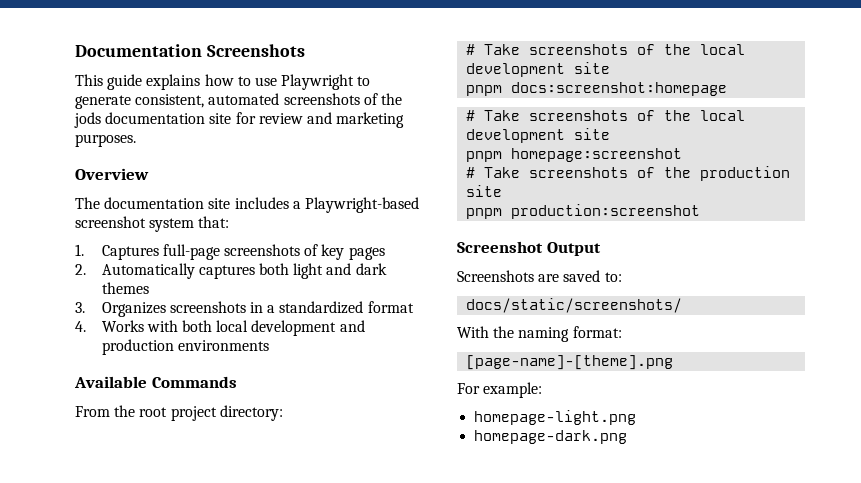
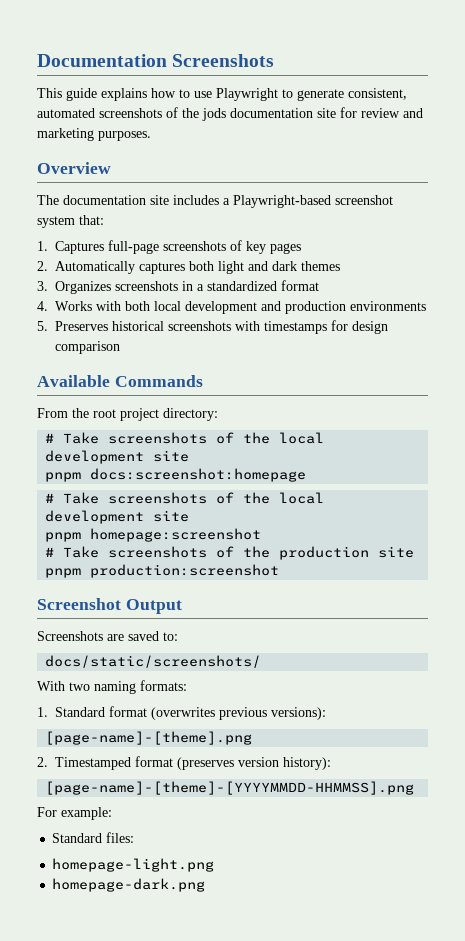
+ 5. Preserves historical screenshots with timestamps for design comparison
- With the naming format:
+ With two naming formats:
+ 1. Standard format (overwrites previous versions):
  [page-name]-[theme].png
+ 2. Timestamped format (preserves version history):
+ [page-name]-[theme]-[YYYYMMDD-HHMMSS].png
+ Standard files:

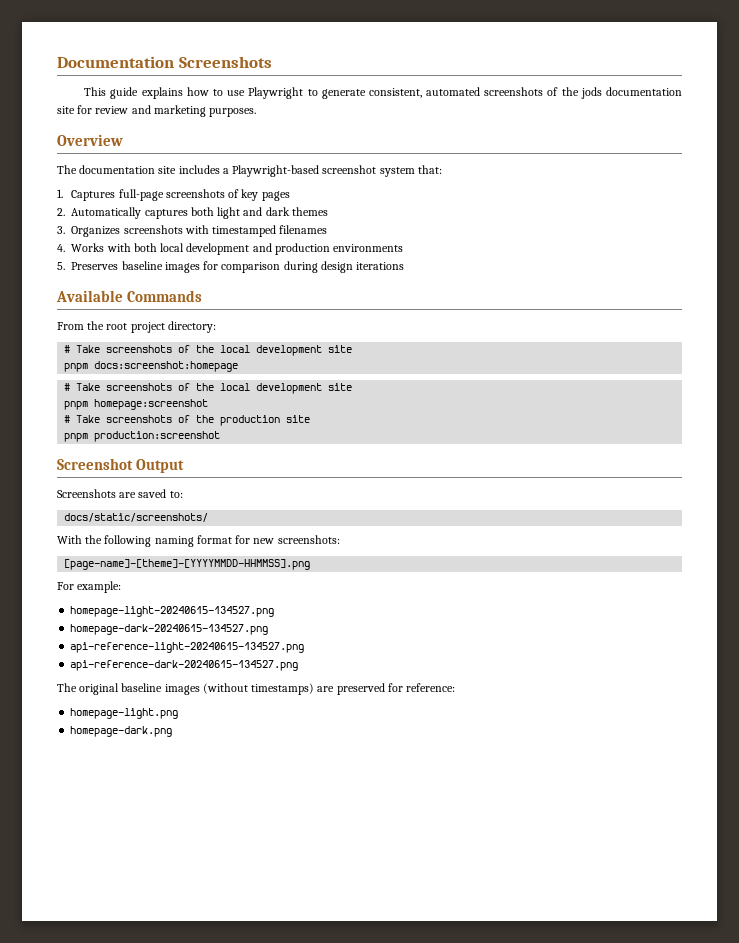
- 3. Organizes screenshots in a standardized format
+ 3. Organizes screenshots with timestamped filenames
- 5. Preserves historical screenshots with timestamps for design comparison
+ 5. Preserves baseline images for comparison during design iterations
- With two naming formats:
- 1. Standard format (overwrites previous versions):
- [page-name]-[theme].png
- 2. Timestamped format (preserves version history):
+ With the following naming format for new screenshots:
  [page-name]-[theme]-[YYYYMMDD-HHMMSS].png
  For example:
- Standard files:
+ homepage-light-20240615-134527.png
+ homepage-dark-20240615-134527.png
+ api-reference-light-20240615-134527.png
+ api-reference-dark-20240615-134527.png
+ The original baseline images (without timestamps) are preserved for reference:

